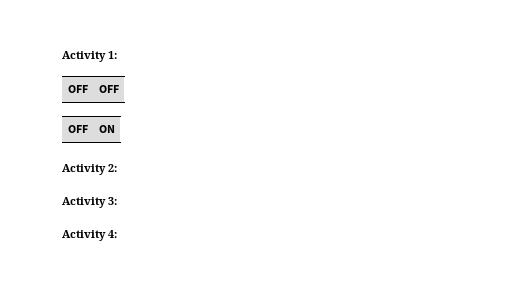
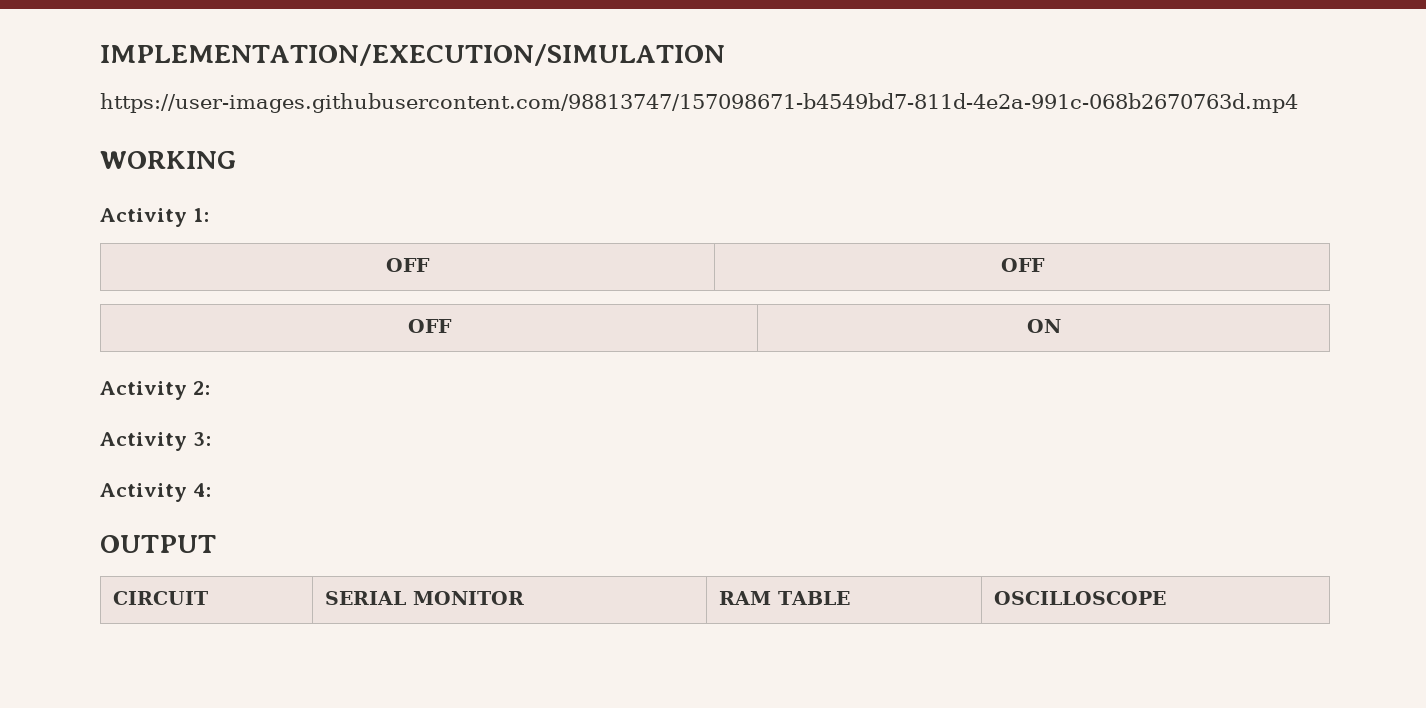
+ IMPLEMENTATION/EXECUTION/SIMULATION
+ https://user-images.githubusercontent.com/98813747/157098671-b4549bd7-811d-4e2a-991c-068b2670763d.mp4
+ WORKING
+ OUTPUT
+ CIRCUIT | SERIAL MONITOR | RAM TABLE | OSCILLOSCOPE

